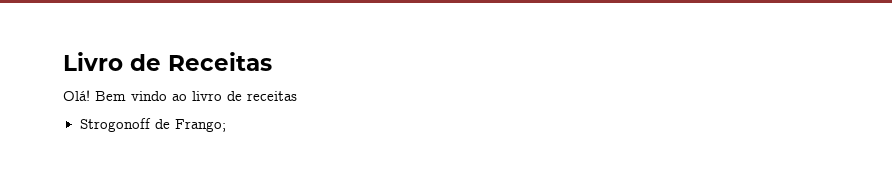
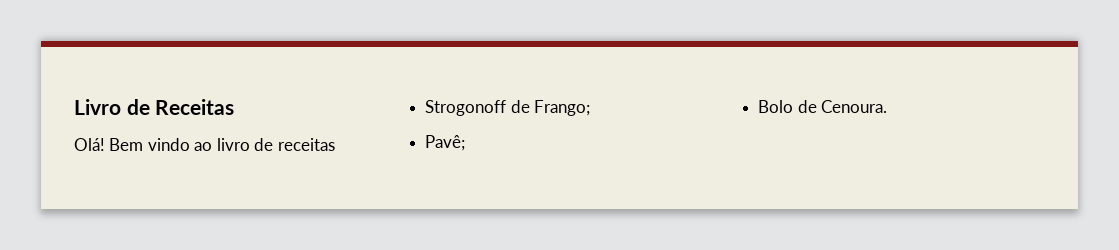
+ Pavê;
+ Bolo de Cenoura.

